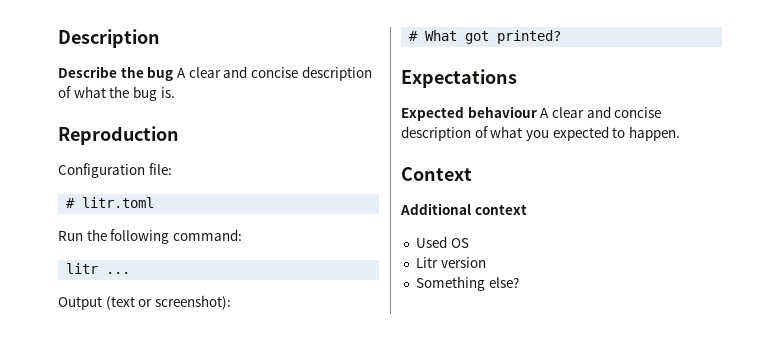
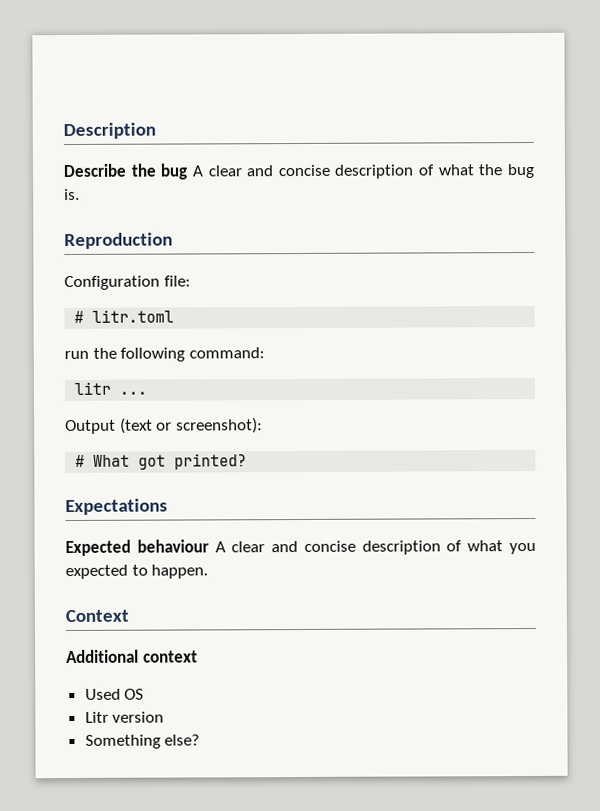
- Run the following command:
+ run the following command:

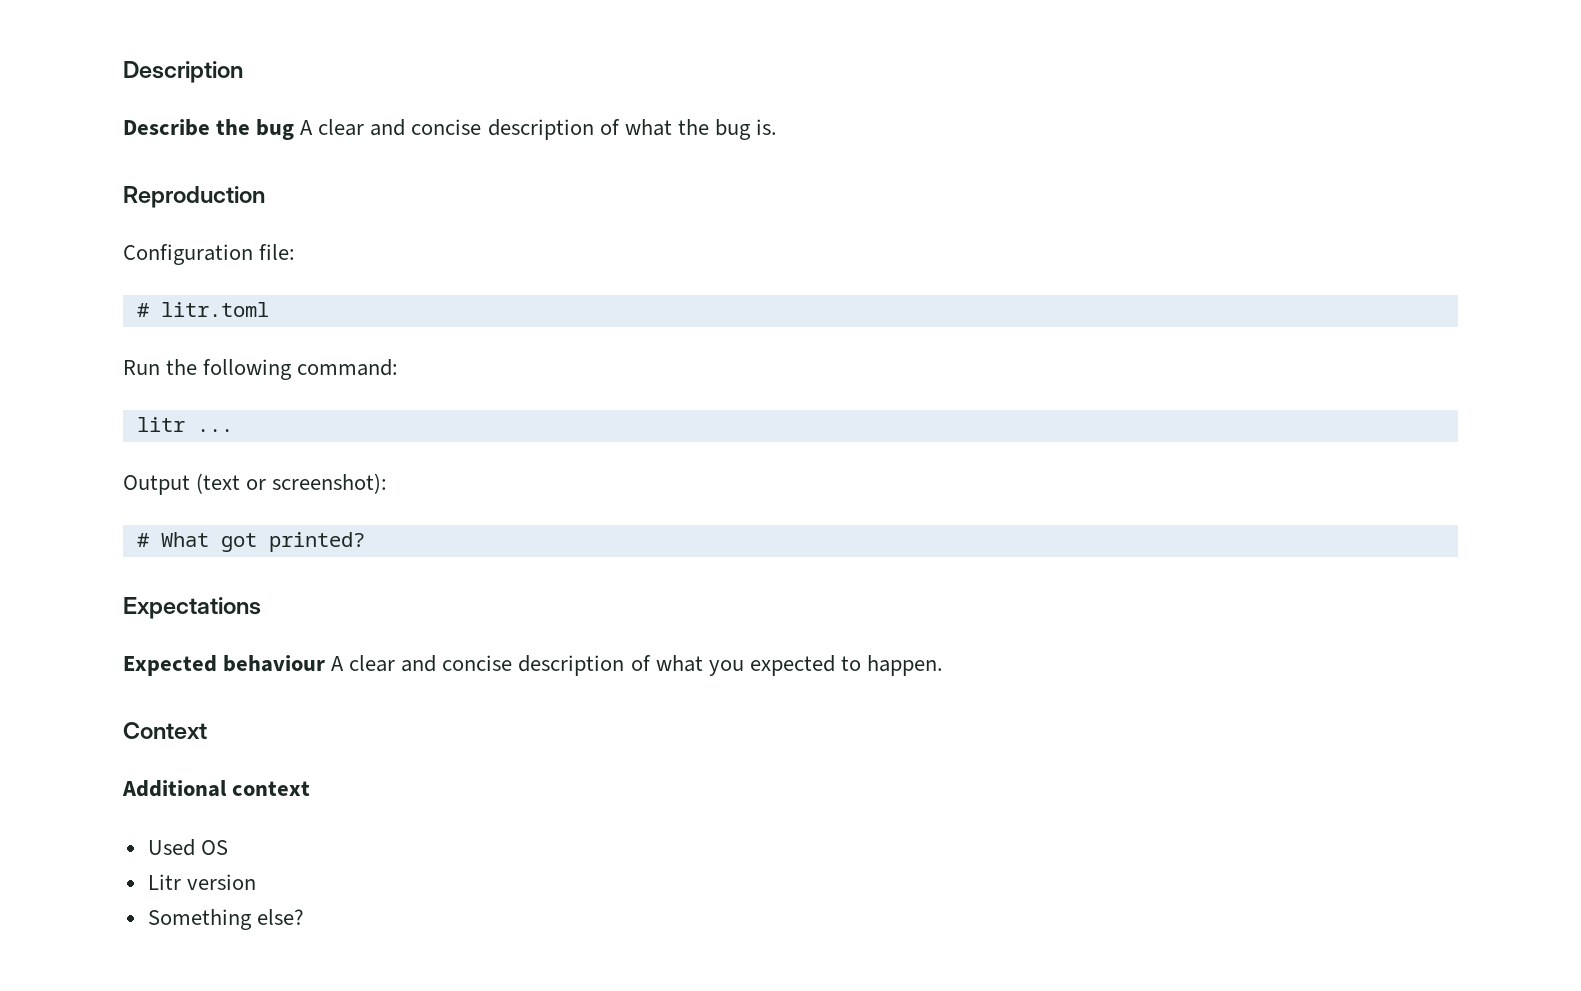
- run the following command:
+ Run the following command:

